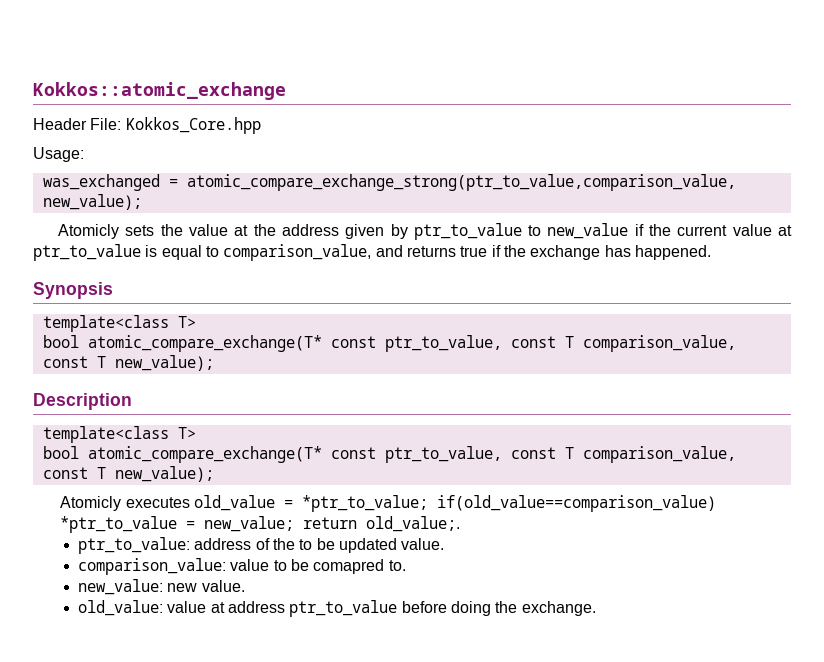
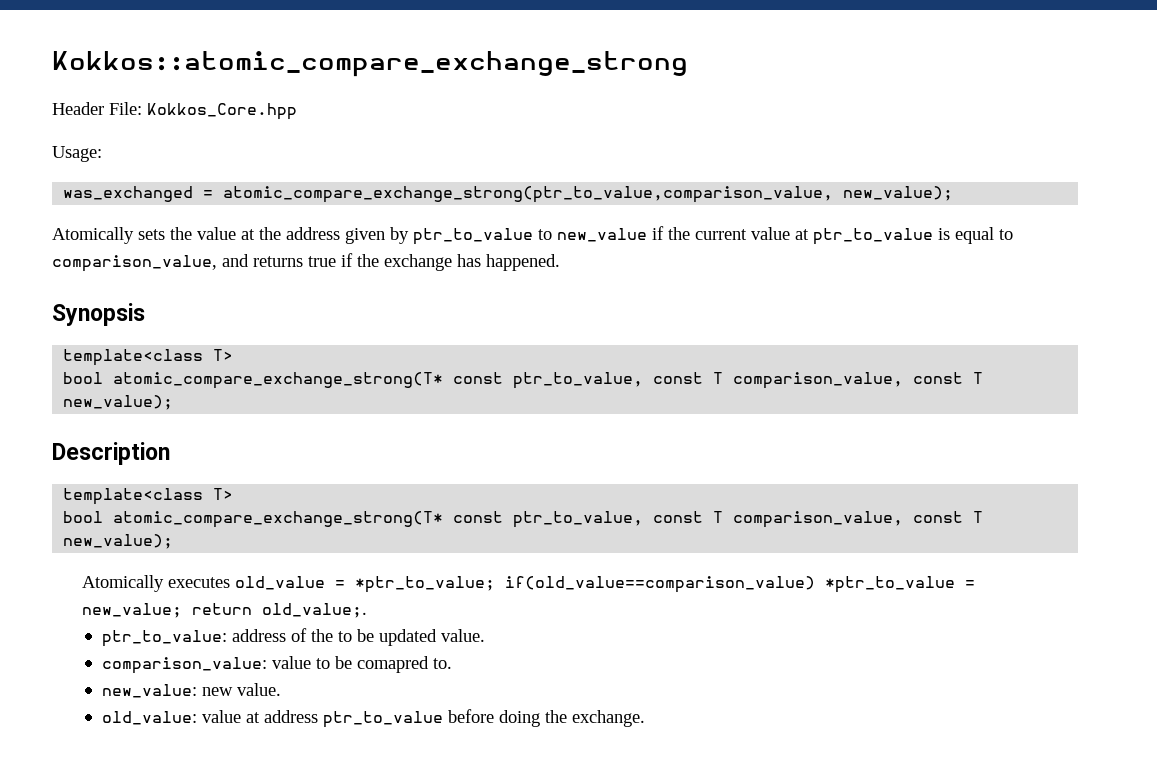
- Kokkos::atomic_exchange
+ Kokkos::atomic_compare_exchange_strong
- Atomicly sets the value at the address given by ptr_to_value to new_value if the current value at ptr_to_value is equal to comparison_value, and returns true if the exchange has happened.
+ Atomically sets the value at the address given by ptr_to_value to new_value if the current value at ptr_to_value is equal to comparison_value, and returns true if the exchange has happened.
  Synopsis
  template<class T>
- bool atomic_compare_exchange(T* const ptr_to_value, const T comparison_value, const T new_value);
+ bool atomic_compare_exchange_strong(T* const ptr_to_value, const T comparison_value, const T new_value);
  Description
  template<class T>
- bool atomic_compare_exchange(T* const ptr_to_value, const T comparison_value, const T new_value);
- Atomicly executes old_value = *ptr_to_value; if(old_value==comparison_value) *ptr_to_value = new_value; return old_value;.
+ bool atomic_compare_exchange_strong(T* const ptr_to_value, const T comparison_value, const T new_value);
+ Atomically executes old_value = *ptr_to_value; if(old_value==comparison_value) *ptr_to_value = new_value; return old_value;.

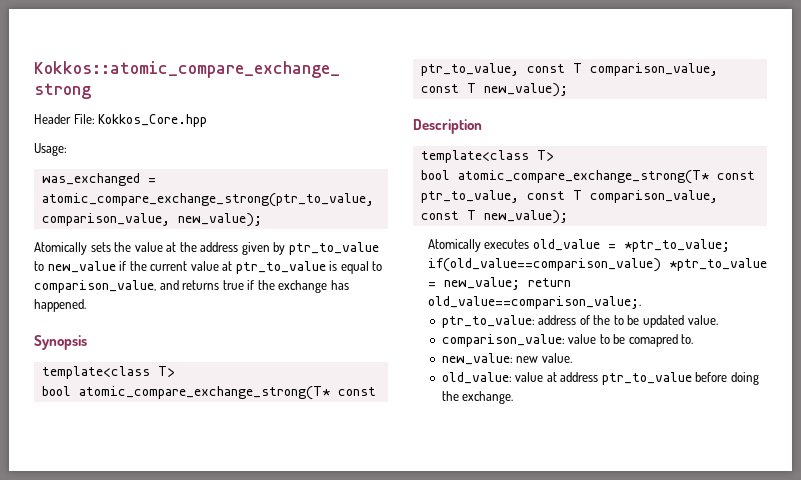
- Atomically executes old_value = *ptr_to_value; if(old_value==comparison_value) *ptr_to_value = new_value; return old_value;.
+ Atomically executes old_value = *ptr_to_value; if(old_value==comparison_value) *ptr_to_value = new_value; return old_value==comparison_value;.

